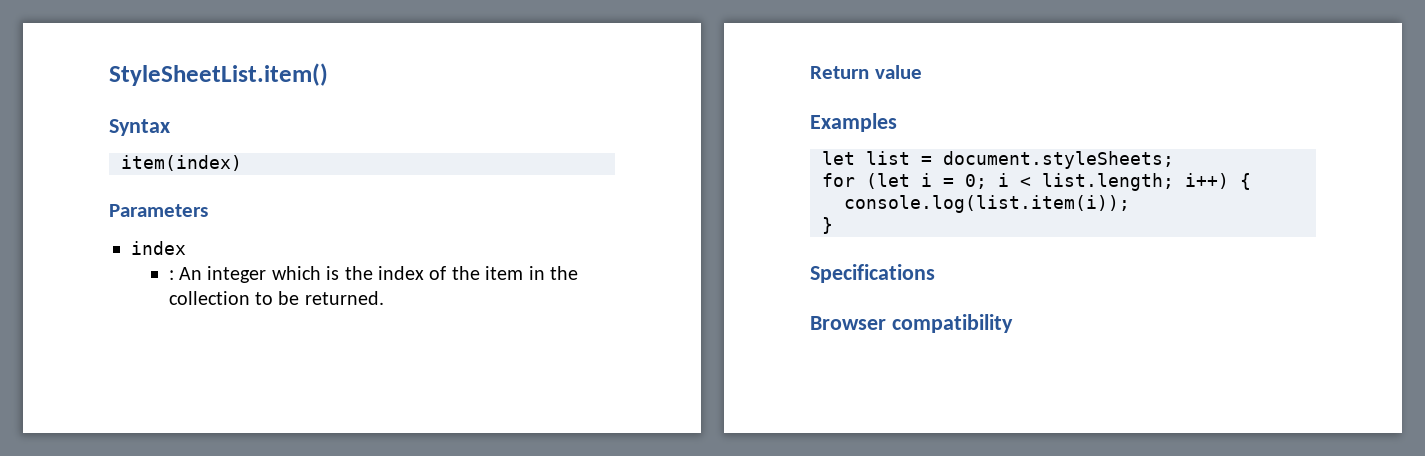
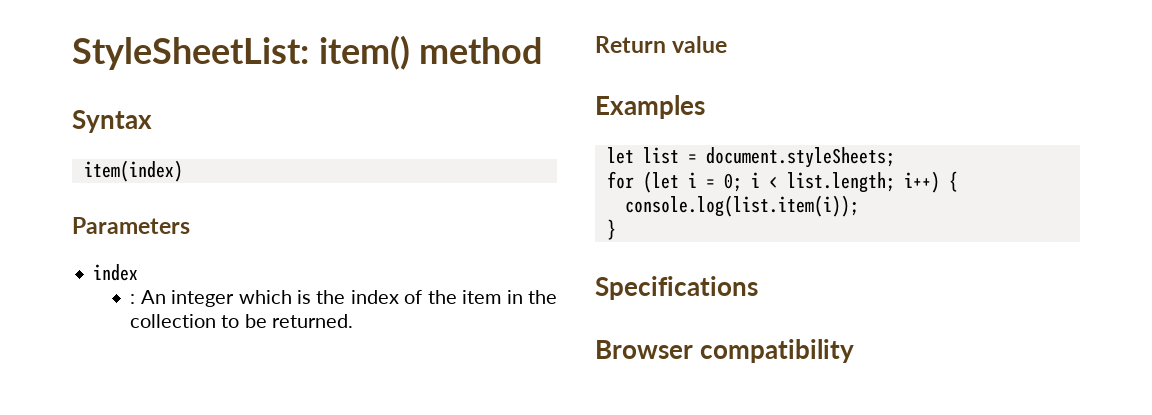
- StyleSheetList.item()
+ StyleSheetList: item() method

